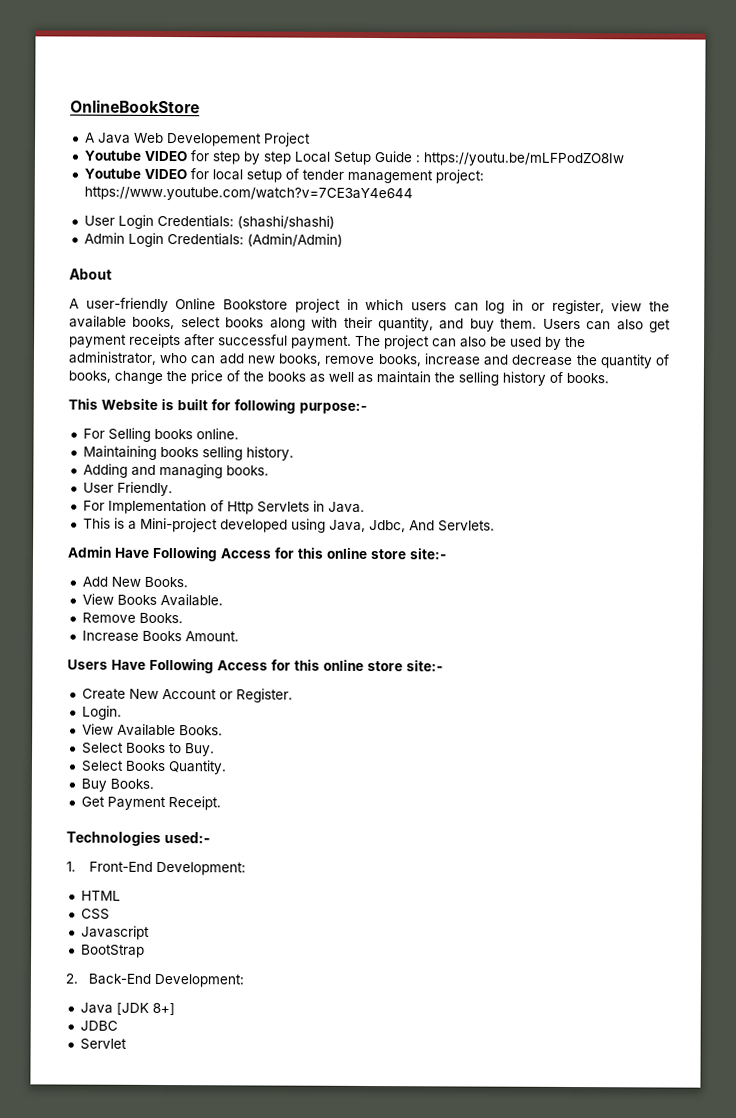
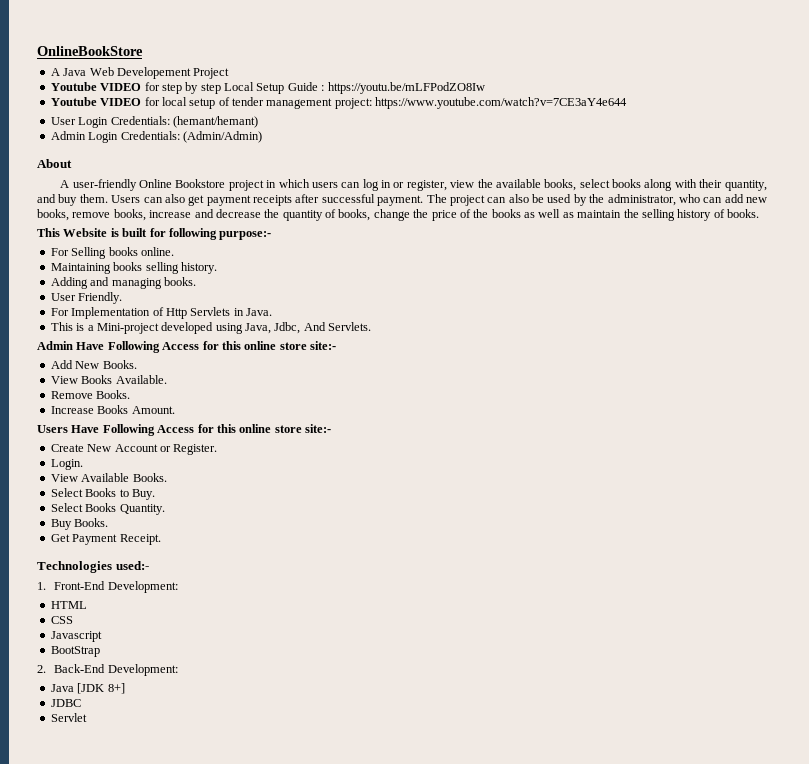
- User Login Credentials: (shashi/shashi)
+ User Login Credentials: (hemant/hemant)

